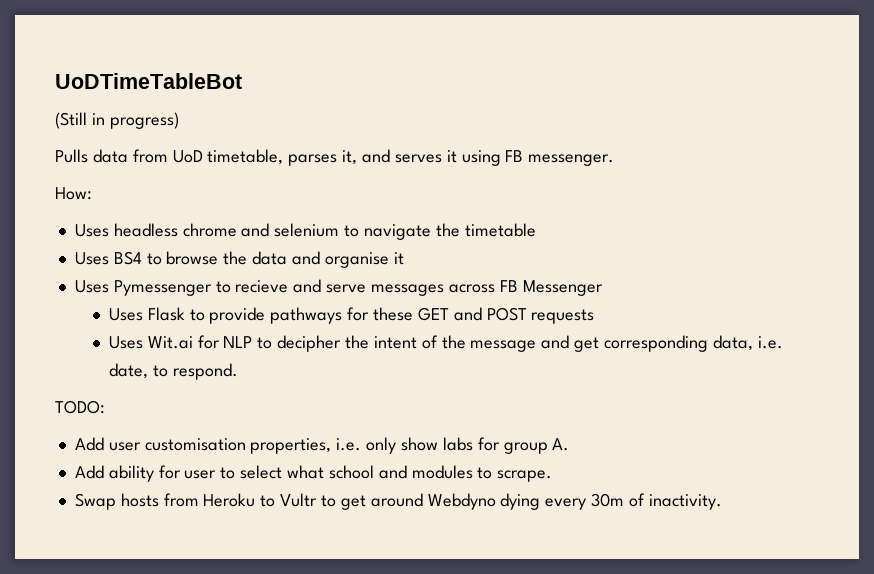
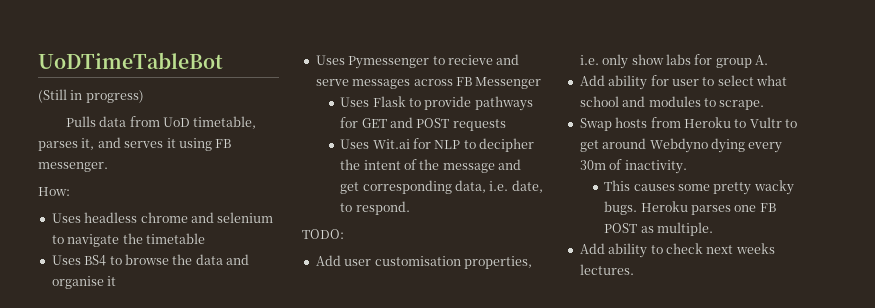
- Uses Flask to provide pathways for these GET and POST requests
+ Uses Flask to provide pathways for GET and POST requests
+ This causes some pretty wacky bugs. Heroku parses one FB POST as multiple.
+ Add ability to check next weeks lectures.

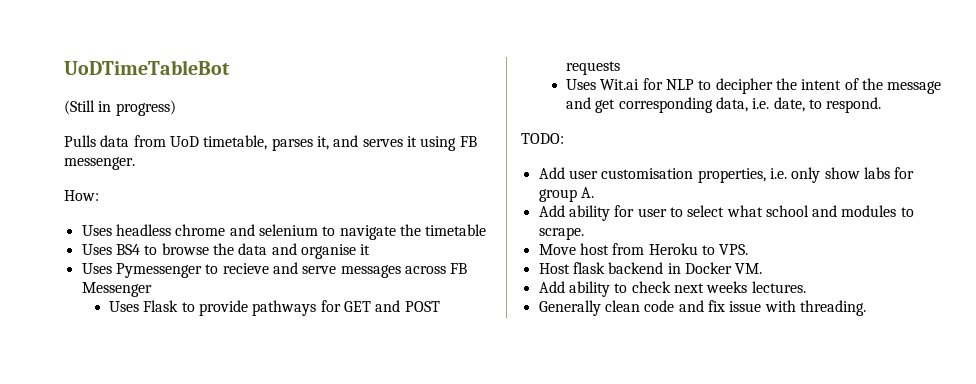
- Swap hosts from Heroku to Vultr to get around Webdyno dying every 30m of inactivity.
- This causes some pretty wacky bugs. Heroku parses one FB POST as multiple.
+ Move host from Heroku to VPS.
+ Host flask backend in Docker VM.
+ Generally clean code and fix issue with threading.

